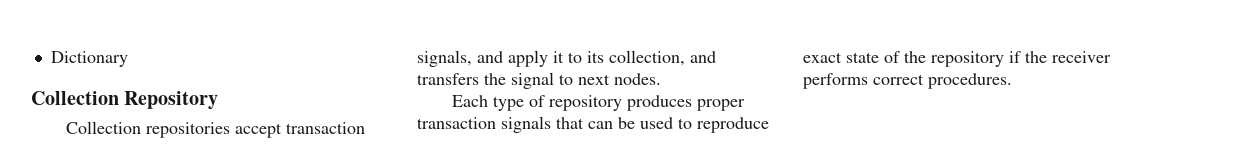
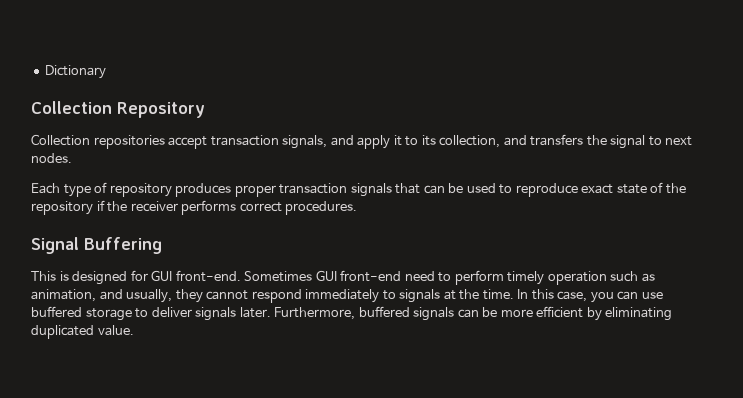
+ Signal Buffering
+ This is designed for GUI front-end. Sometimes GUI front-end need to perform timely operation such as animation, and usually, they cannot respond immediately to signals at the time. In this case, you can use buffered storage to deliver signals later. Furthermore, buffered signals can be more efficient by eliminating duplicated value.

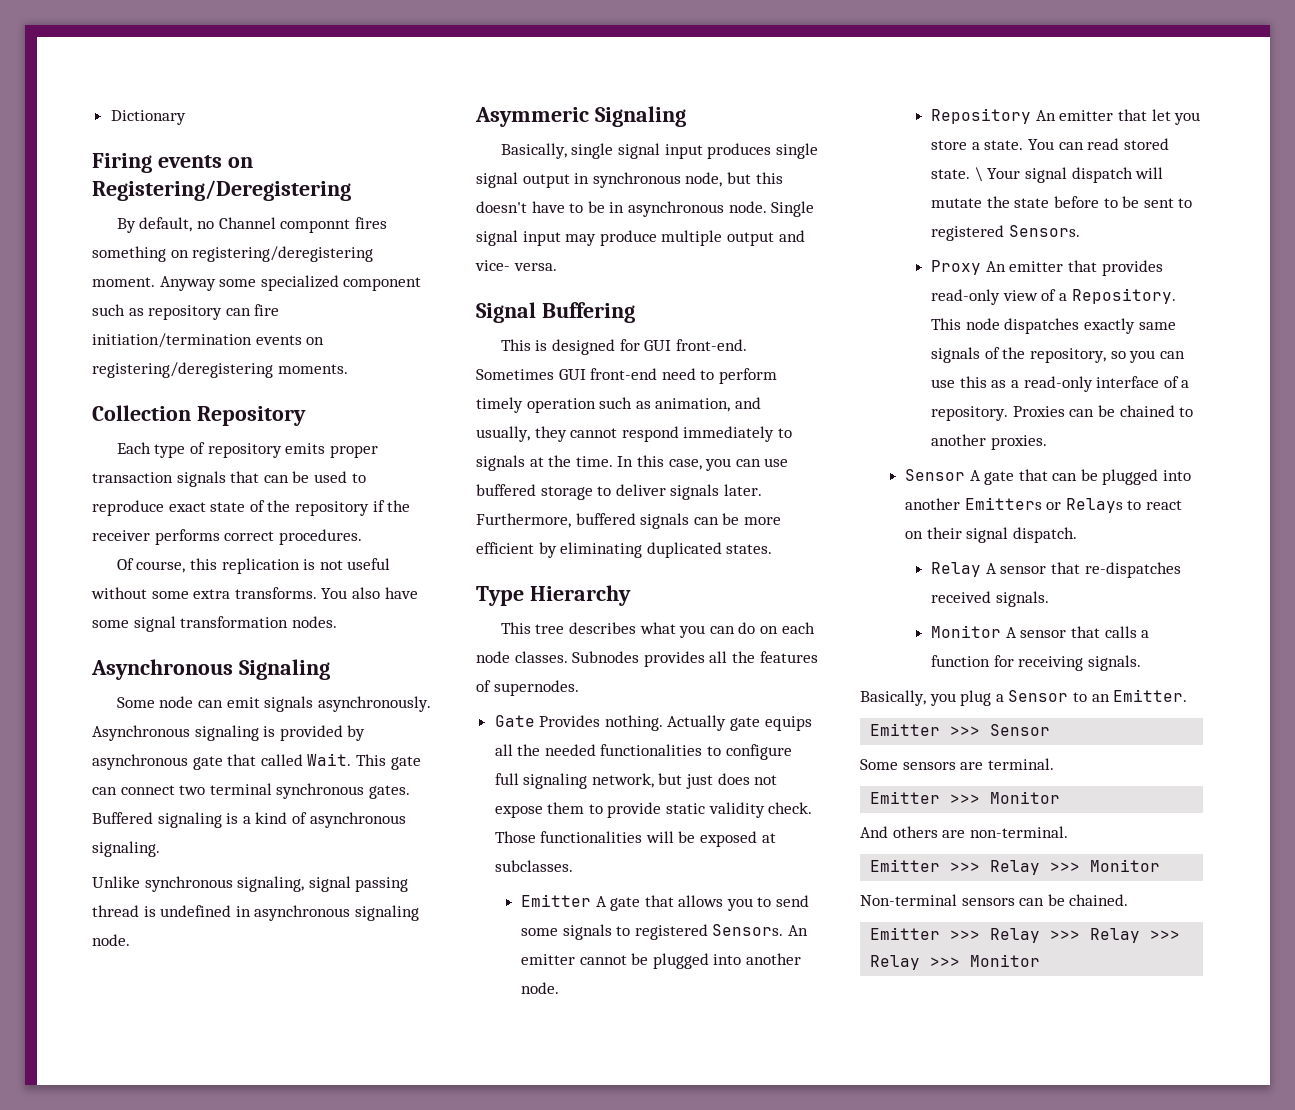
+ Firing events on Registering/Deregistering
+ By default, no Channel componnt fires something on registering/deregistering moment. Anyway some specialized component such as repository can fire initiation/termination events on registering/deregistering moments.
  Collection Repository
- Collection repositories accept transaction signals, and apply it to its collection, and transfers the signal to next nodes.
- Each type of repository produces proper transaction signals that can be used to reproduce exact state of the repository if the receiver performs correct procedures.
+ Each type of repository emits proper transaction signals that can be used to reproduce exact state of the repository if the receiver performs correct procedures.
+ Of course, this replication is not useful without some extra transforms. You also have some signal transformation nodes.
+ Asynchronous Signaling
+ Some node can emit signals asynchronously. Asynchronous signaling is provided by asynchronous gate that called Wait. This gate can connect two terminal synchronous gates. Buffered signaling is a kind of asynchronous signaling.
+ Unlike synchronous signaling, signal passing thread is undefined in asynchronous signaling node.
+ Asymmeric Signaling
+ Basically, single signal input produces single signal output in synchronous node, but this doesn't have to be in asynchronous node. Single signal input may produce multiple output and vice- versa.
- Furthermore, buffered signals can be more efficient by eliminating duplicated value.
+ Furthermore, buffered signals can be more efficient by eliminating duplicated states.
+ Type Hierarchy
+ This tree describes what you can do on each node classes. Subnodes provides all the features of supernodes.
+ Gate Provides nothing. Actually gate equips all the needed functionalities to configure full signaling network, but just does not expose them to provide static validity check. Those functionalities will be exposed at subclasses.
+ Emitter A gate that allows you to send some signals to registered Sensors. An emitter cannot be plugged into another node.
+ Repository An emitter that let you store a state. You can read stored state. \ Your signal dispatch will mutate the state before to be sent to registered Sensors.
+ Proxy An emitter that provides read-only view of a Repository. This node dispatches exactly same signals of the repository, so you can use this as a read-only interface of a repository. Proxies can be chained to another proxies.
+ Sensor A gate that can be plugged into another Emitters or Relays to react on their signal dispatch.
+ Relay A sensor that re-dispatches received signals.
+ Monitor A sensor that calls a function for receiving signals.
+ Basically, you plug a Sensor to an Emitter.
+ Emitter >>> Sensor
+ Some sensors are terminal.
+ Emitter >>> Monitor
+ And others are non-terminal.
+ Emitter >>> Relay >>> Monitor
+ Non-terminal sensors can be chained.
+ Emitter >>> Relay >>> Relay >>> Relay >>> Monitor

